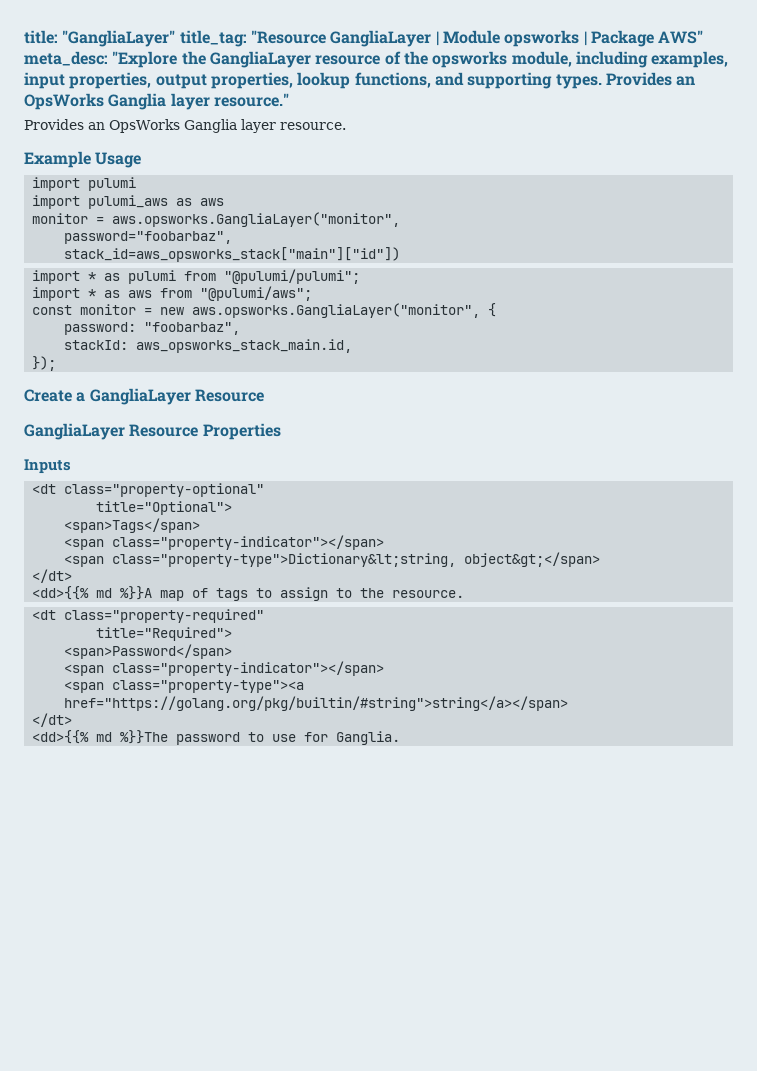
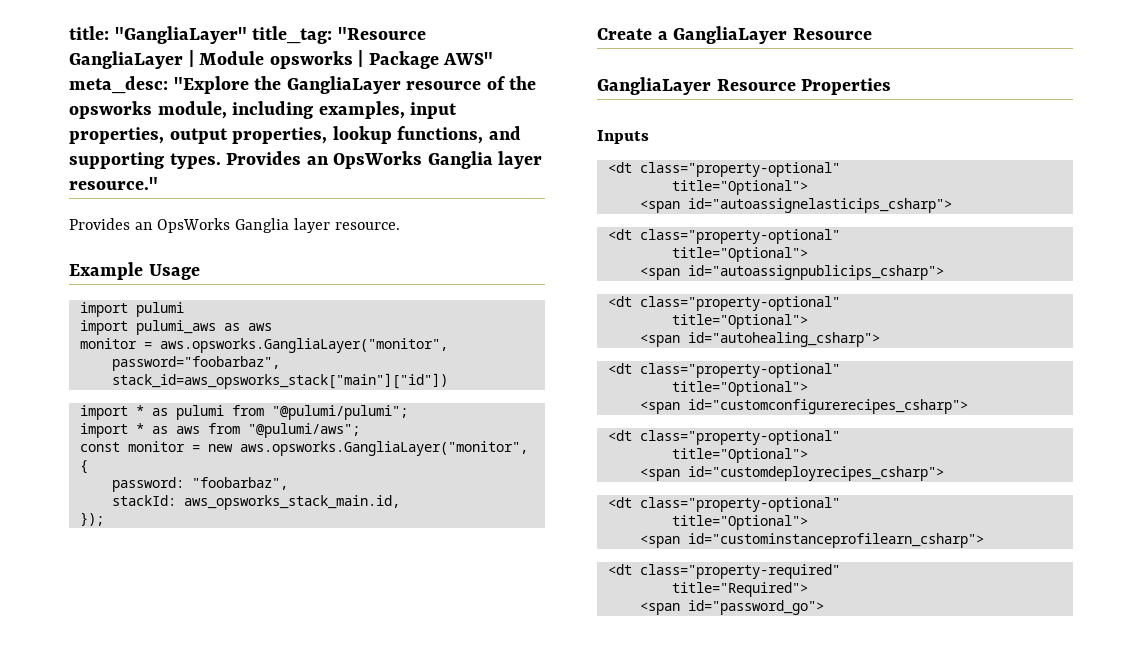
- <span>Tags</span>
- <span class="property-indicator"></span>
- <span class="property-type">Dictionary&lt;string, object&gt;</span>
- </dt>
- <dd>{{% md %}}A map of tags to assign to the resource.
+ <span id="autoassignelasticips_csharp">
+ <dt class="property-optional"
+ title="Optional">
+ <span id="autoassignpublicips_csharp">
+ <dt class="property-optional"
+ title="Optional">
+ <span id="autohealing_csharp">
+ <dt class="property-optional"
+ title="Optional">
+ <span id="customconfigurerecipes_csharp">
+ <dt class="property-optional"
+ title="Optional">
+ <span id="customdeployrecipes_csharp">
+ <dt class="property-optional"
+ title="Optional">
+ <span id="custominstanceprofilearn_csharp">
- <span>Password</span>
- <span class="property-indicator"></span>
- <span class="property-type"><a href="https://golang.org/pkg/builtin/#string">string</a></span>
- </dt>
- <dd>{{% md %}}The password to use for Ganglia.
+ <span id="password_go">

